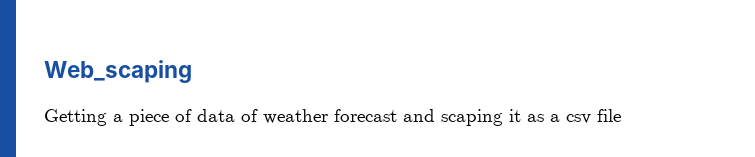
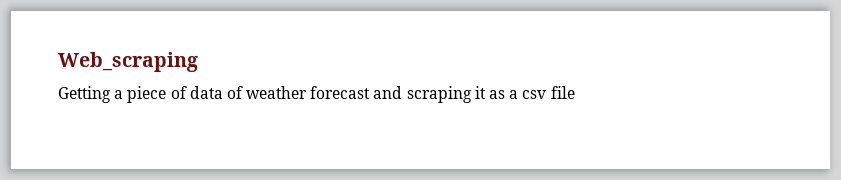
- Web_scaping
+ Web_scraping
- Getting a piece of data of weather forecast and scaping it as a csv file
+ Getting a piece of data of weather forecast and scraping it as a csv file

